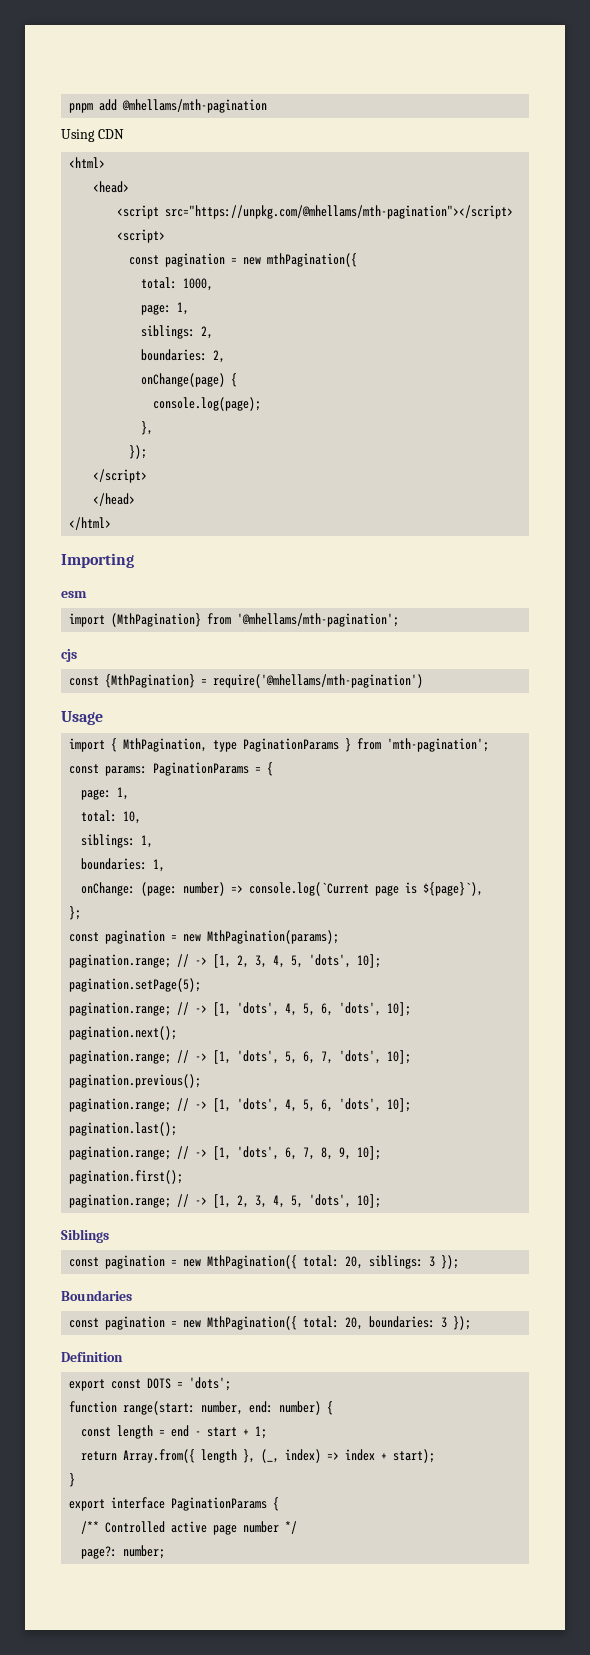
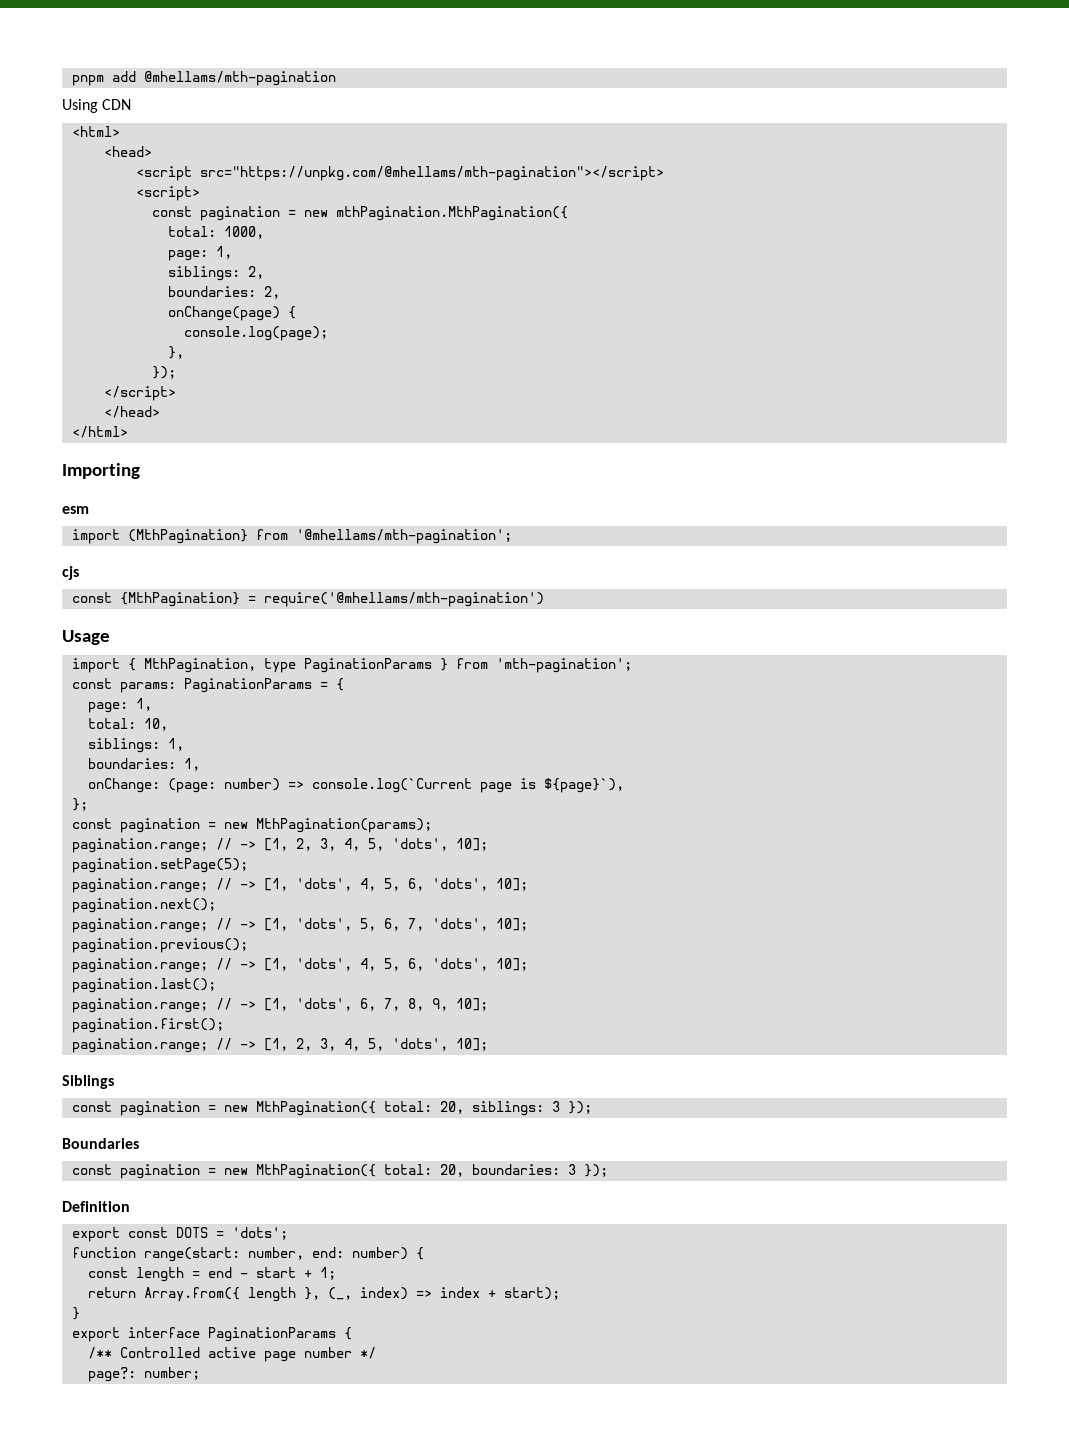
- const pagination = new mthPagination({
+ const pagination = new mthPagination.MthPagination({

